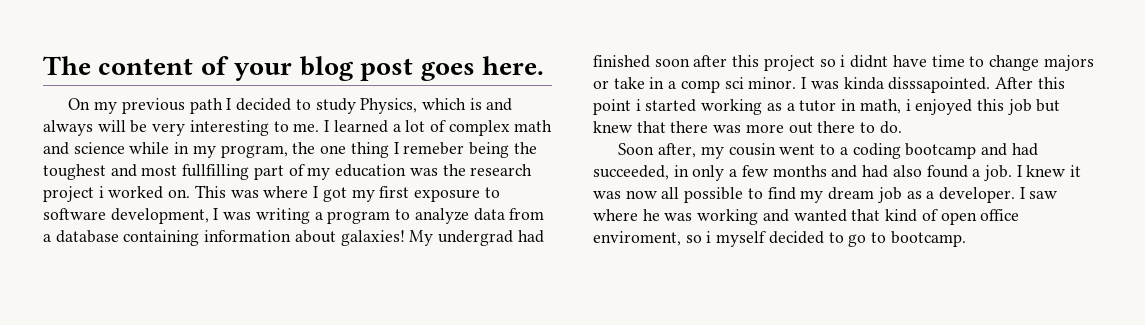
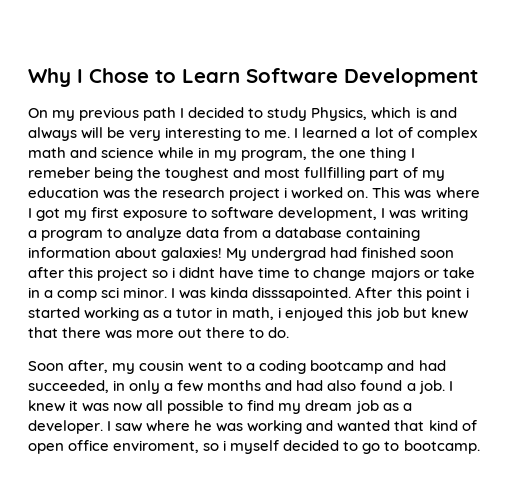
- The content of your blog post goes here.
+ Why I Chose to Learn Software Development

